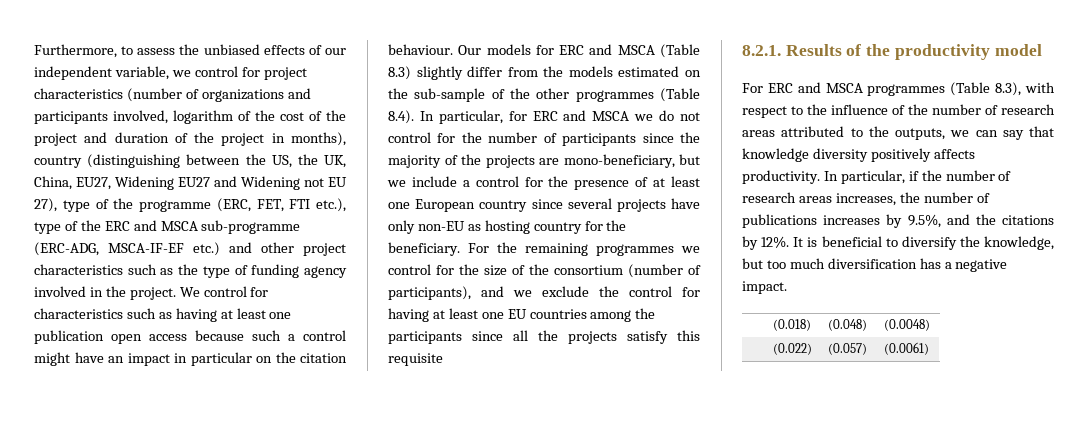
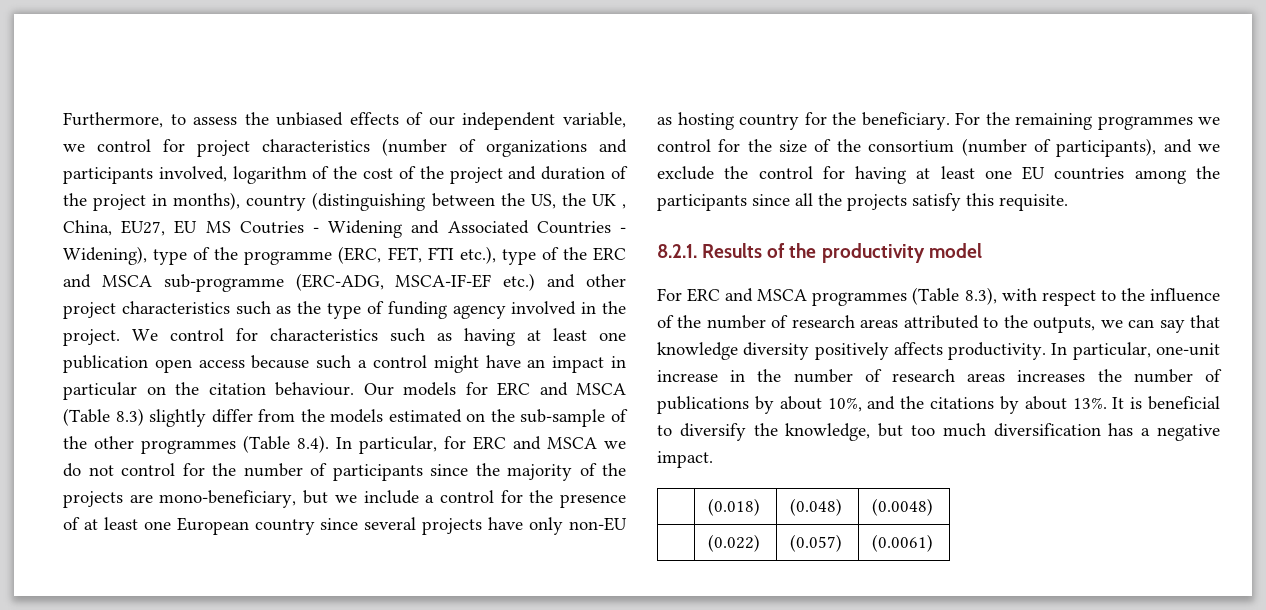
- Furthermore, to assess the unbiased effects of our independent variable, we control for project characteristics (number of organizations and participants involved, logarithm of the cost of the project and duration of the project in months), country (distinguishing between the US, the UK, China, EU27, Widening EU27 and Widening not EU 27), type of the programme (ERC, FET, FTI etc.), type of the ERC and MSCA sub-programme (ERC-ADG, MSCA-IF-EF etc.) and other project characteristics such as the type of funding agency involved in the project.
+ Furthermore, to assess the unbiased effects of our independent variable, we control for project characteristics (number of organizations and participants involved, logarithm of the cost of the project and duration of the project in months), country (distinguishing between the US, the UK , China, EU27, EU MS Coutries - Widening and Associated Countries - Widening), type of the programme (ERC, FET, FTI etc.), type of the ERC and MSCA sub-programme (ERC-ADG, MSCA-IF-EF etc.) and other project characteristics such as the type of funding agency involved in the project.
- For the remaining programmes we control for the size of the consortium (number of participants), and we exclude the control for having at least one EU countries among the participants since all the projects satisfy this requisite
+ For the remaining programmes we control for the size of the consortium (number of participants), and we exclude the control for having at least one EU countries among the participants since all the projects satisfy this requisite.
- In particular, if the number of research areas increases, the number of publications increases by 9.5%, and the citations by 12%.
+ In particular, one-unit increase in the number of research areas increases the number of publications by about 10%, and the citations by about 13%.

